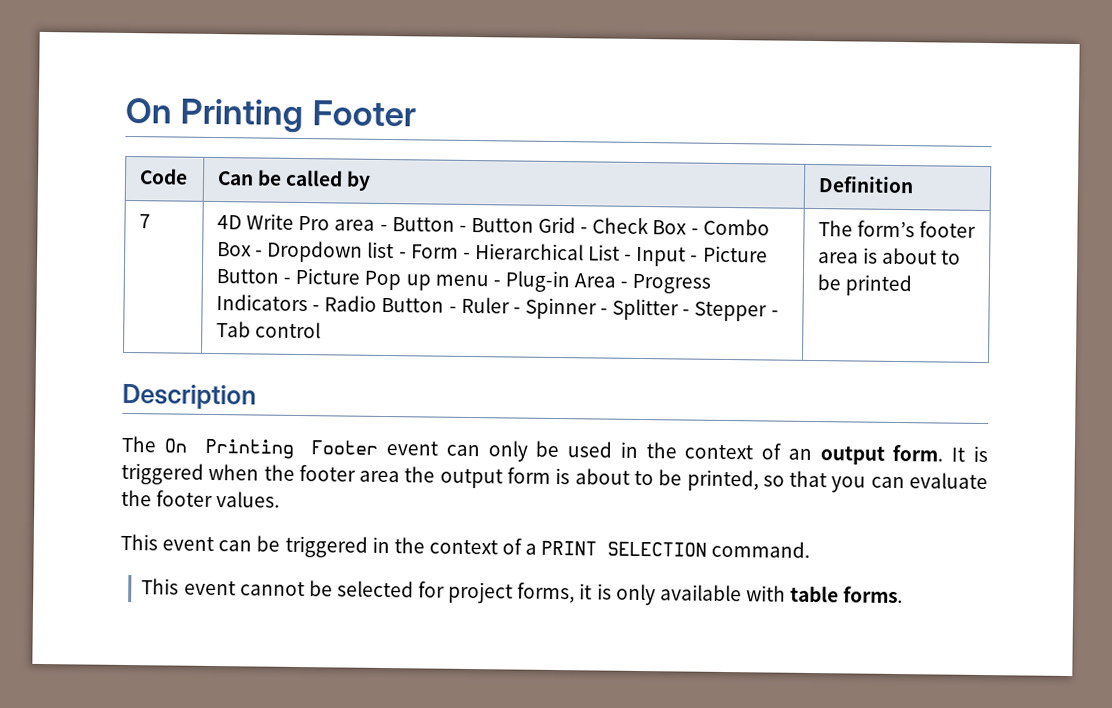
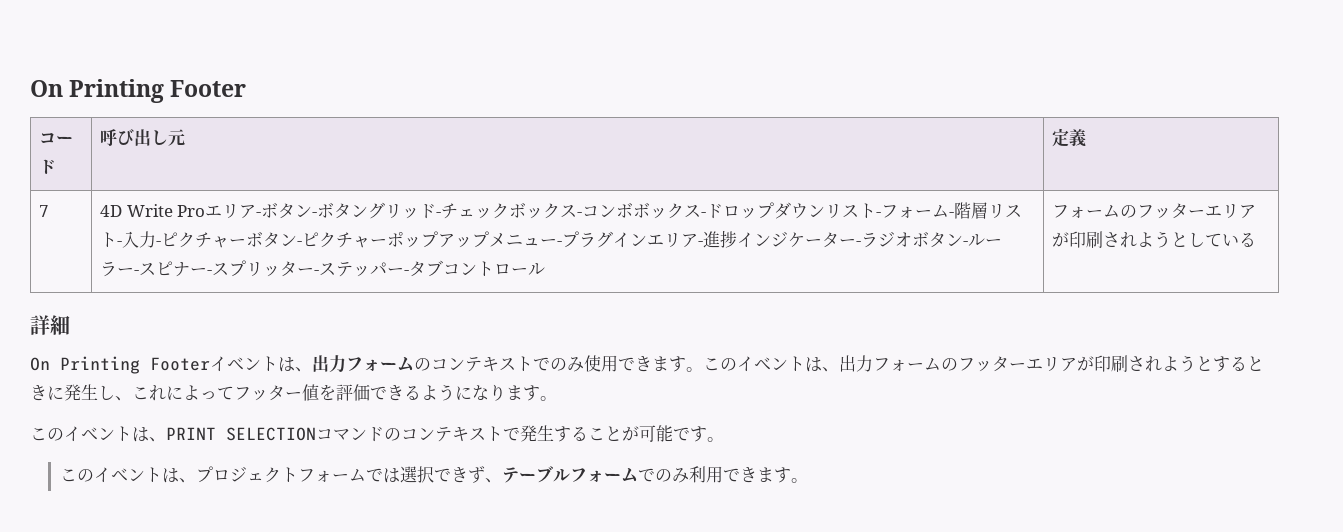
- Code | Can be called by | Definition
- 7 | 4D Write Pro area - Button - Button Grid - Check Box - Combo Box - Dropdown list - Form - Hierarchical List - Input - Picture Button - Picture Pop up menu - Plug-in Area - Progress Indicators - Radio Button - Ruler - Spinner - Splitter - Stepper - Tab control | The form’s footer area is about to be printed
- Description
- The On Printing Footer event can only be used in the context of an output form. It is triggered when the footer area the output form is about to be printed, so that you can evaluate the footer values.
- This event can be triggered in the context of a PRINT SELECTION command.
- This event cannot be selected for project forms, it is only available with table forms.
+ コード | 呼び出し元 | 定義
+ 7 | 4D Write Proエリア-ボタン-ボタングリッド-チェックボックス-コンボボックス-ドロップダウンリスト-フォーム-階層リスト-入力-ピクチャーボタン-ピクチャーポップアップメニュー-プラグインエリア-進捗インジケーター-ラジオボタン-ルーラー-スピナー-スプリッター-ステッパー-タブコントロール | フォームのフッターエリアが印刷されようとしている
+ 詳細
+ On Printing Footerイベントは、出力フォームのコンテキストでのみ使用できます。このイベントは、出力フォームのフッターエリアが印刷されようとするときに発生し、これによってフッター値を評価できるようになります。
+ このイベントは、PRINT SELECTIONコマンドのコンテキストで発生することが可能です。
+ このイベントは、プロジェクトフォームでは選択できず、テーブルフォームでのみ利用できます。

